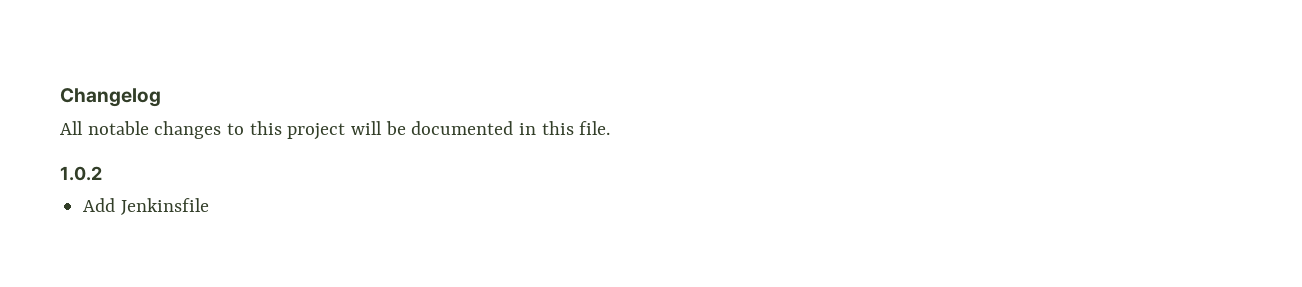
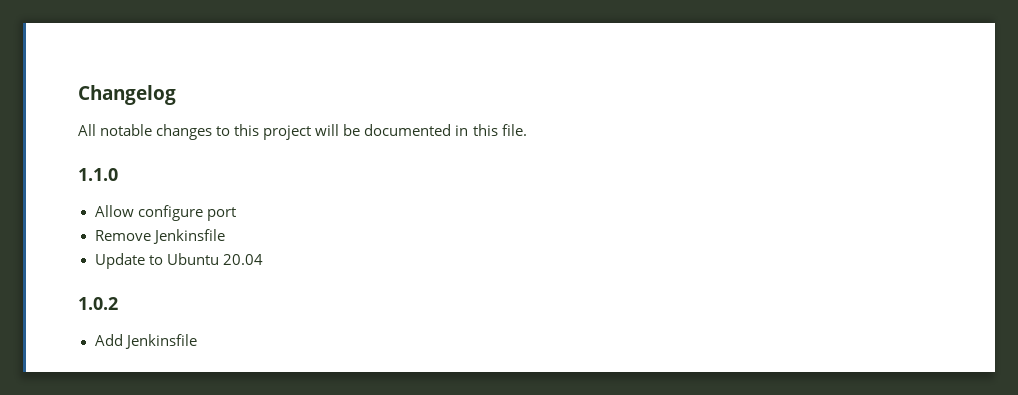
+ 1.1.0
+ Allow configure port
+ Remove Jenkinsfile
+ Update to Ubuntu 20.04

